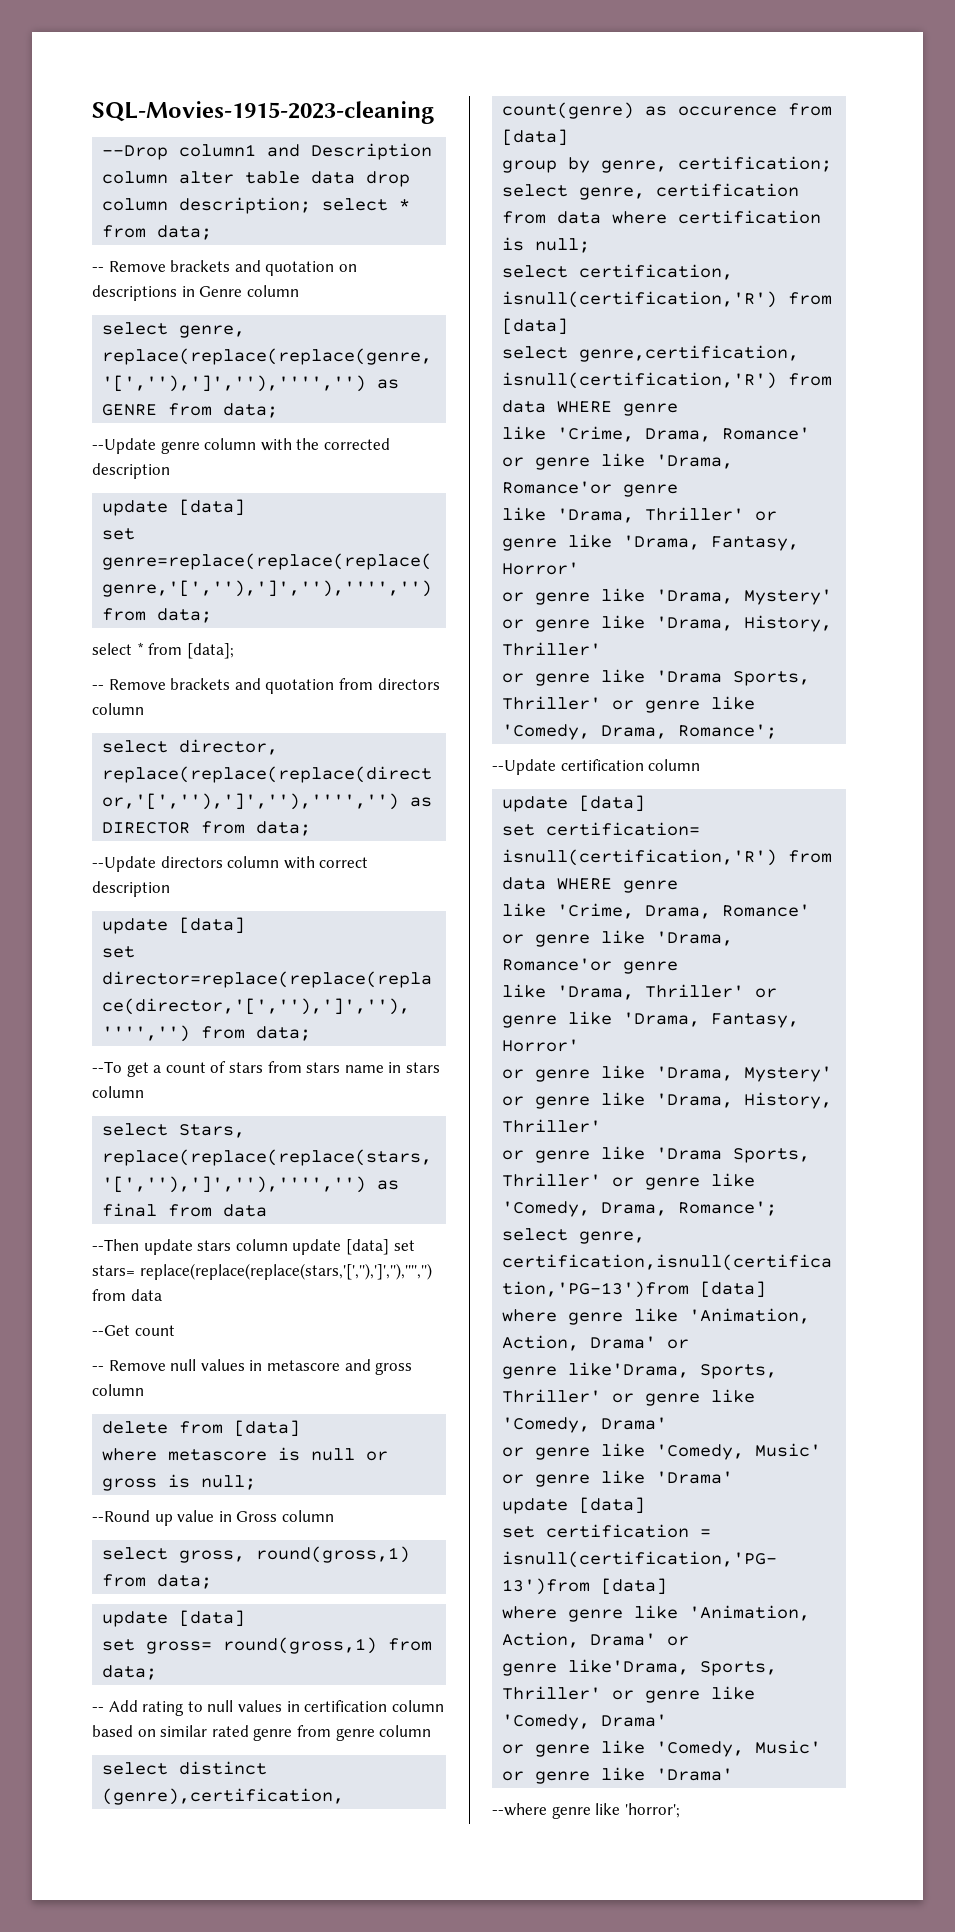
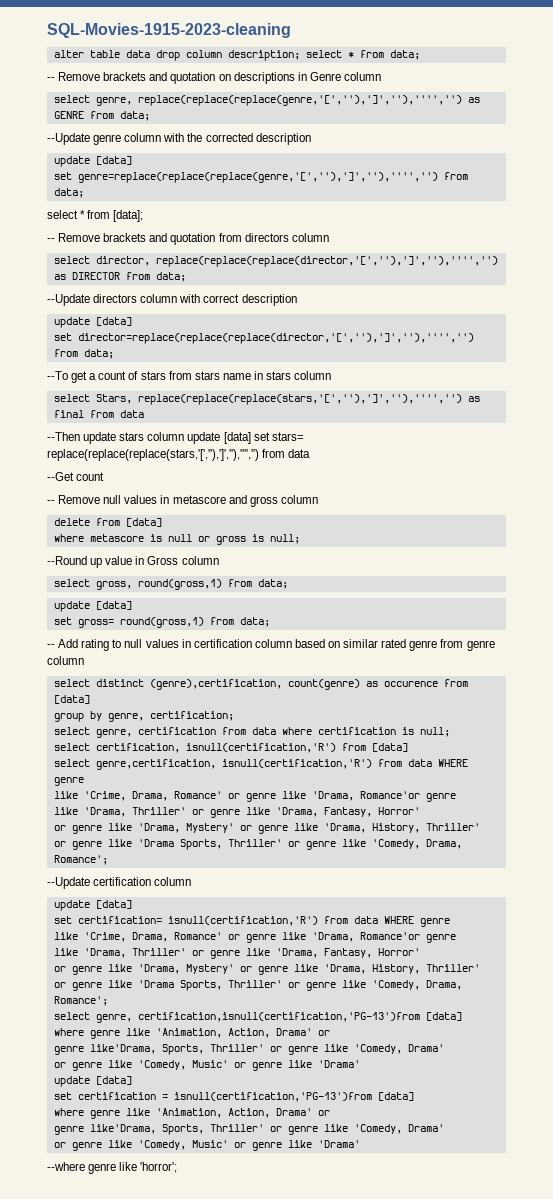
- --Drop column1 and Description column alter table data drop column description; select * from data;
+ alter table data drop column description; select * from data;

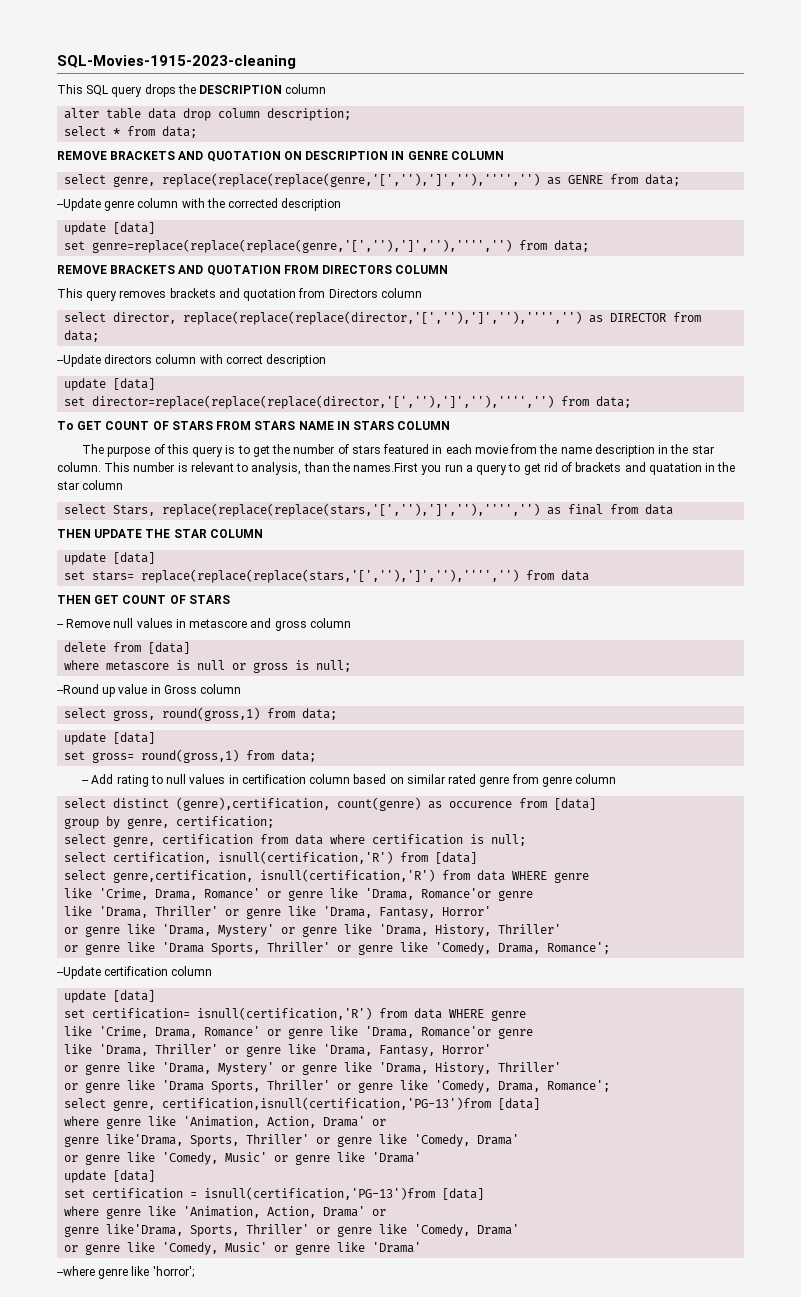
+ This SQL query drops the DESCRIPTION column
- alter table data drop column description; select * from data;
+ alter table data drop column description;
+ select * from data;
- -- Remove brackets and quotation on descriptions in Genre column
+ REMOVE BRACKETS AND QUOTATION ON DESCRIPTION IN GENRE COLUMN
- select * from [data];
- -- Remove brackets and quotation from directors column
+ REMOVE BRACKETS AND QUOTATION FROM DIRECTORS COLUMN
+ This query removes brackets and quotation from Directors column
- --To get a count of stars from stars name in stars column
+ To GET COUNT OF STARS FROM STARS NAME IN STARS COLUMN
+ The purpose of this query is to get the number of stars featured in each movie from the name description in the star column. This number is relevant to analysis, than the names.First you run a query to get rid of brackets and quatation in the star column
- --Then update stars column update [data] set stars= replace(replace(replace(stars,'[',''),']',''),'''','') from data
+ THEN UPDATE THE STAR COLUMN
+ update [data]
+ set stars= replace(replace(replace(stars,'[',''),']',''),'''','') from data
- --Get count
+ THEN GET COUNT OF STARS

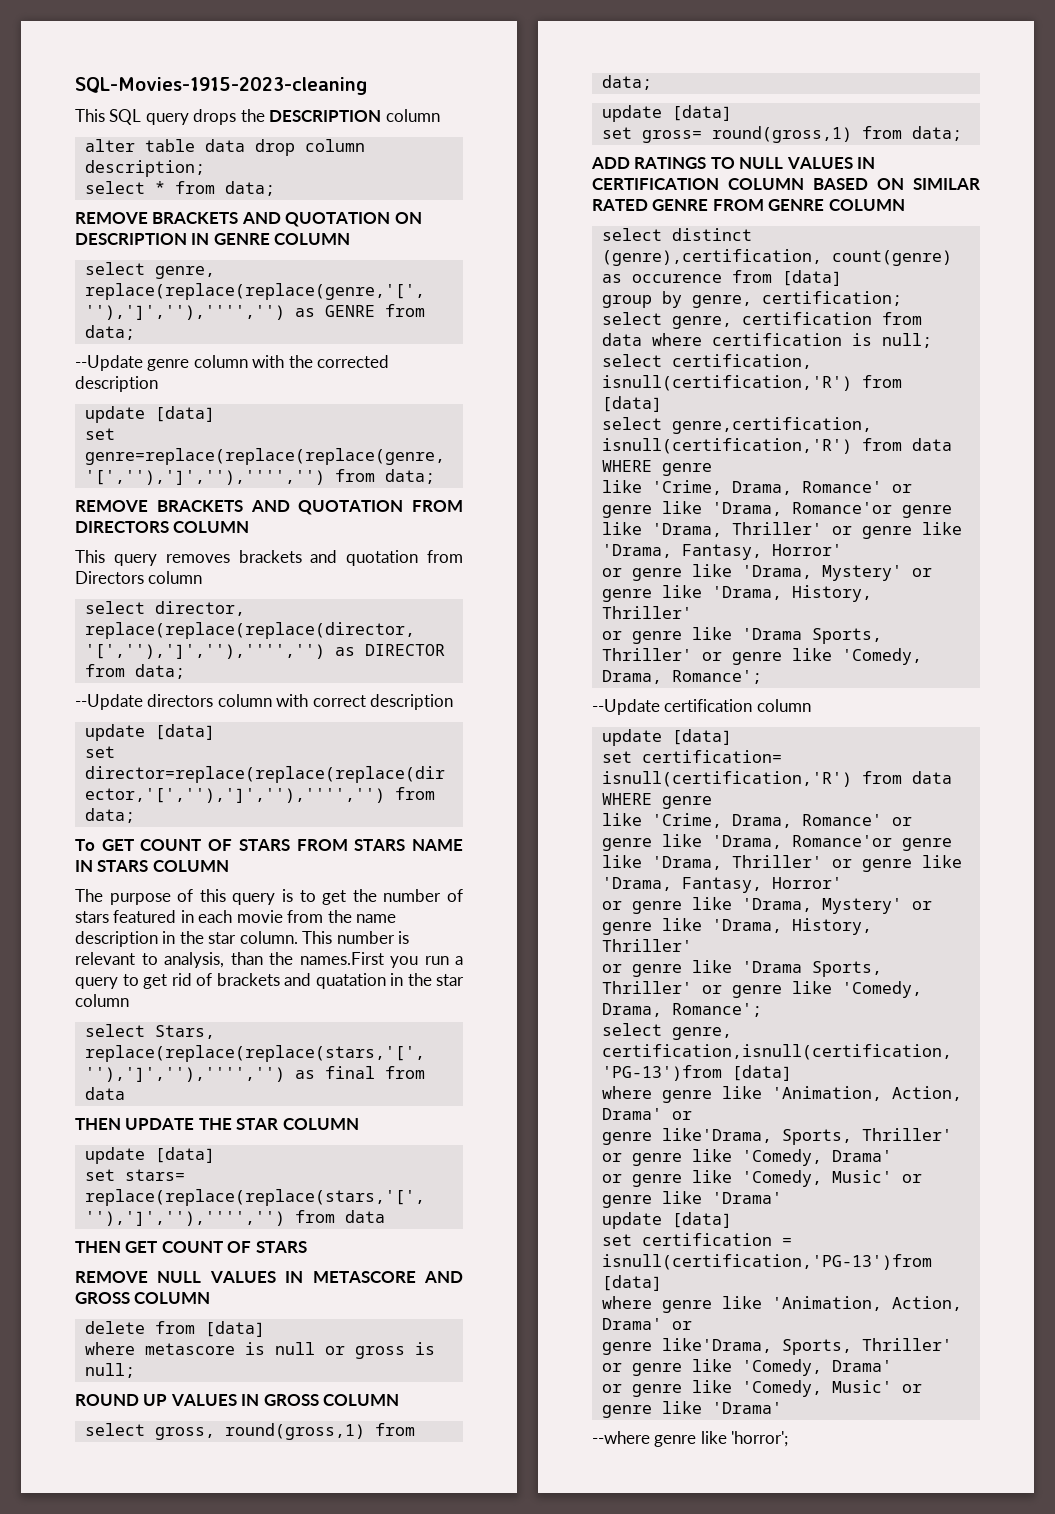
- -- Remove null values in metascore and gross column
+ REMOVE NULL VALUES IN METASCORE AND GROSS COLUMN
- --Round up value in Gross column
+ ROUND UP VALUES IN GROSS COLUMN
- -- Add rating to null values in certification column based on similar rated genre from genre column
+ ADD RATINGS TO NULL VALUES IN CERTIFICATION COLUMN BASED ON SIMILAR RATED GENRE FROM GENRE COLUMN

